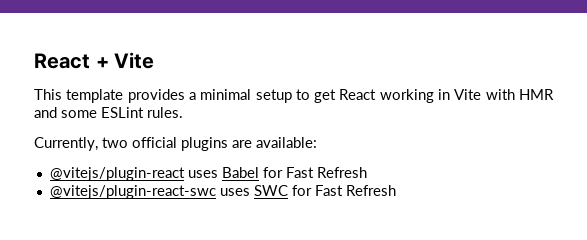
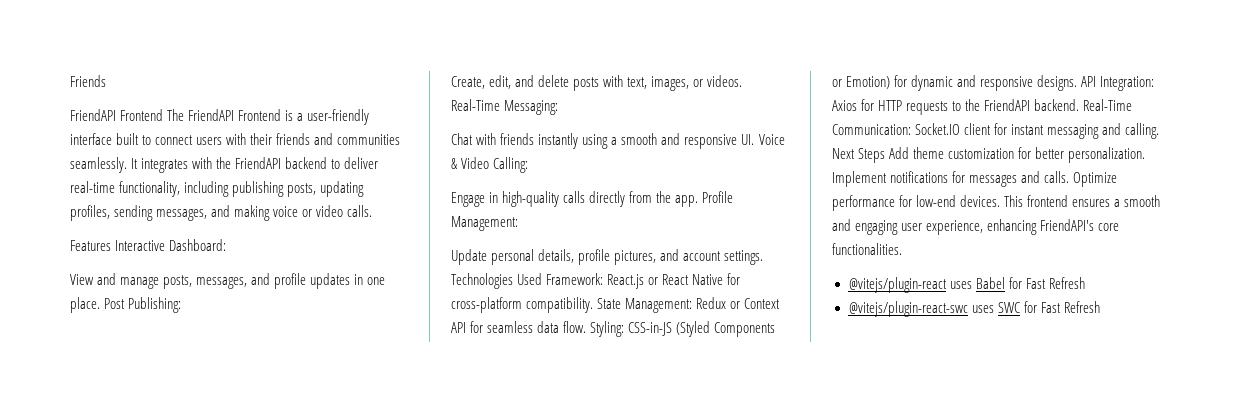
- React + Vite
- This template provides a minimal setup to get React working in Vite with HMR and some ESLint rules.
- Currently, two official plugins are available:
+ Friends
+ FriendAPI Frontend The FriendAPI Frontend is a user-friendly interface built to connect users with their friends and communities seamlessly. It integrates with the FriendAPI backend to deliver real-time functionality, including publishing posts, updating profiles, sending messages, and making voice or video calls.
+ Features Interactive Dashboard:
+ View and manage posts, messages, and profile updates in one place. Post Publishing:
+ Create, edit, and delete posts with text, images, or videos. Real-Time Messaging:
+ Chat with friends instantly using a smooth and responsive UI. Voice & Video Calling:
+ Engage in high-quality calls directly from the app. Profile Management:
+ Update personal details, profile pictures, and account settings. Technologies Used Framework: React.js or React Native for cross-platform compatibility. State Management: Redux or Context API for seamless data flow. Styling: CSS-in-JS (Styled Components or Emotion) for dynamic and responsive designs. API Integration: Axios for HTTP requests to the FriendAPI backend. Real-Time Communication: Socket.IO client for instant messaging and calling. Next Steps Add theme customization for better personalization. Implement notifications for messages and calls. Optimize performance for low-end devices. This frontend ensures a smooth and engaging user experience, enhancing FriendAPI's core functionalities.

